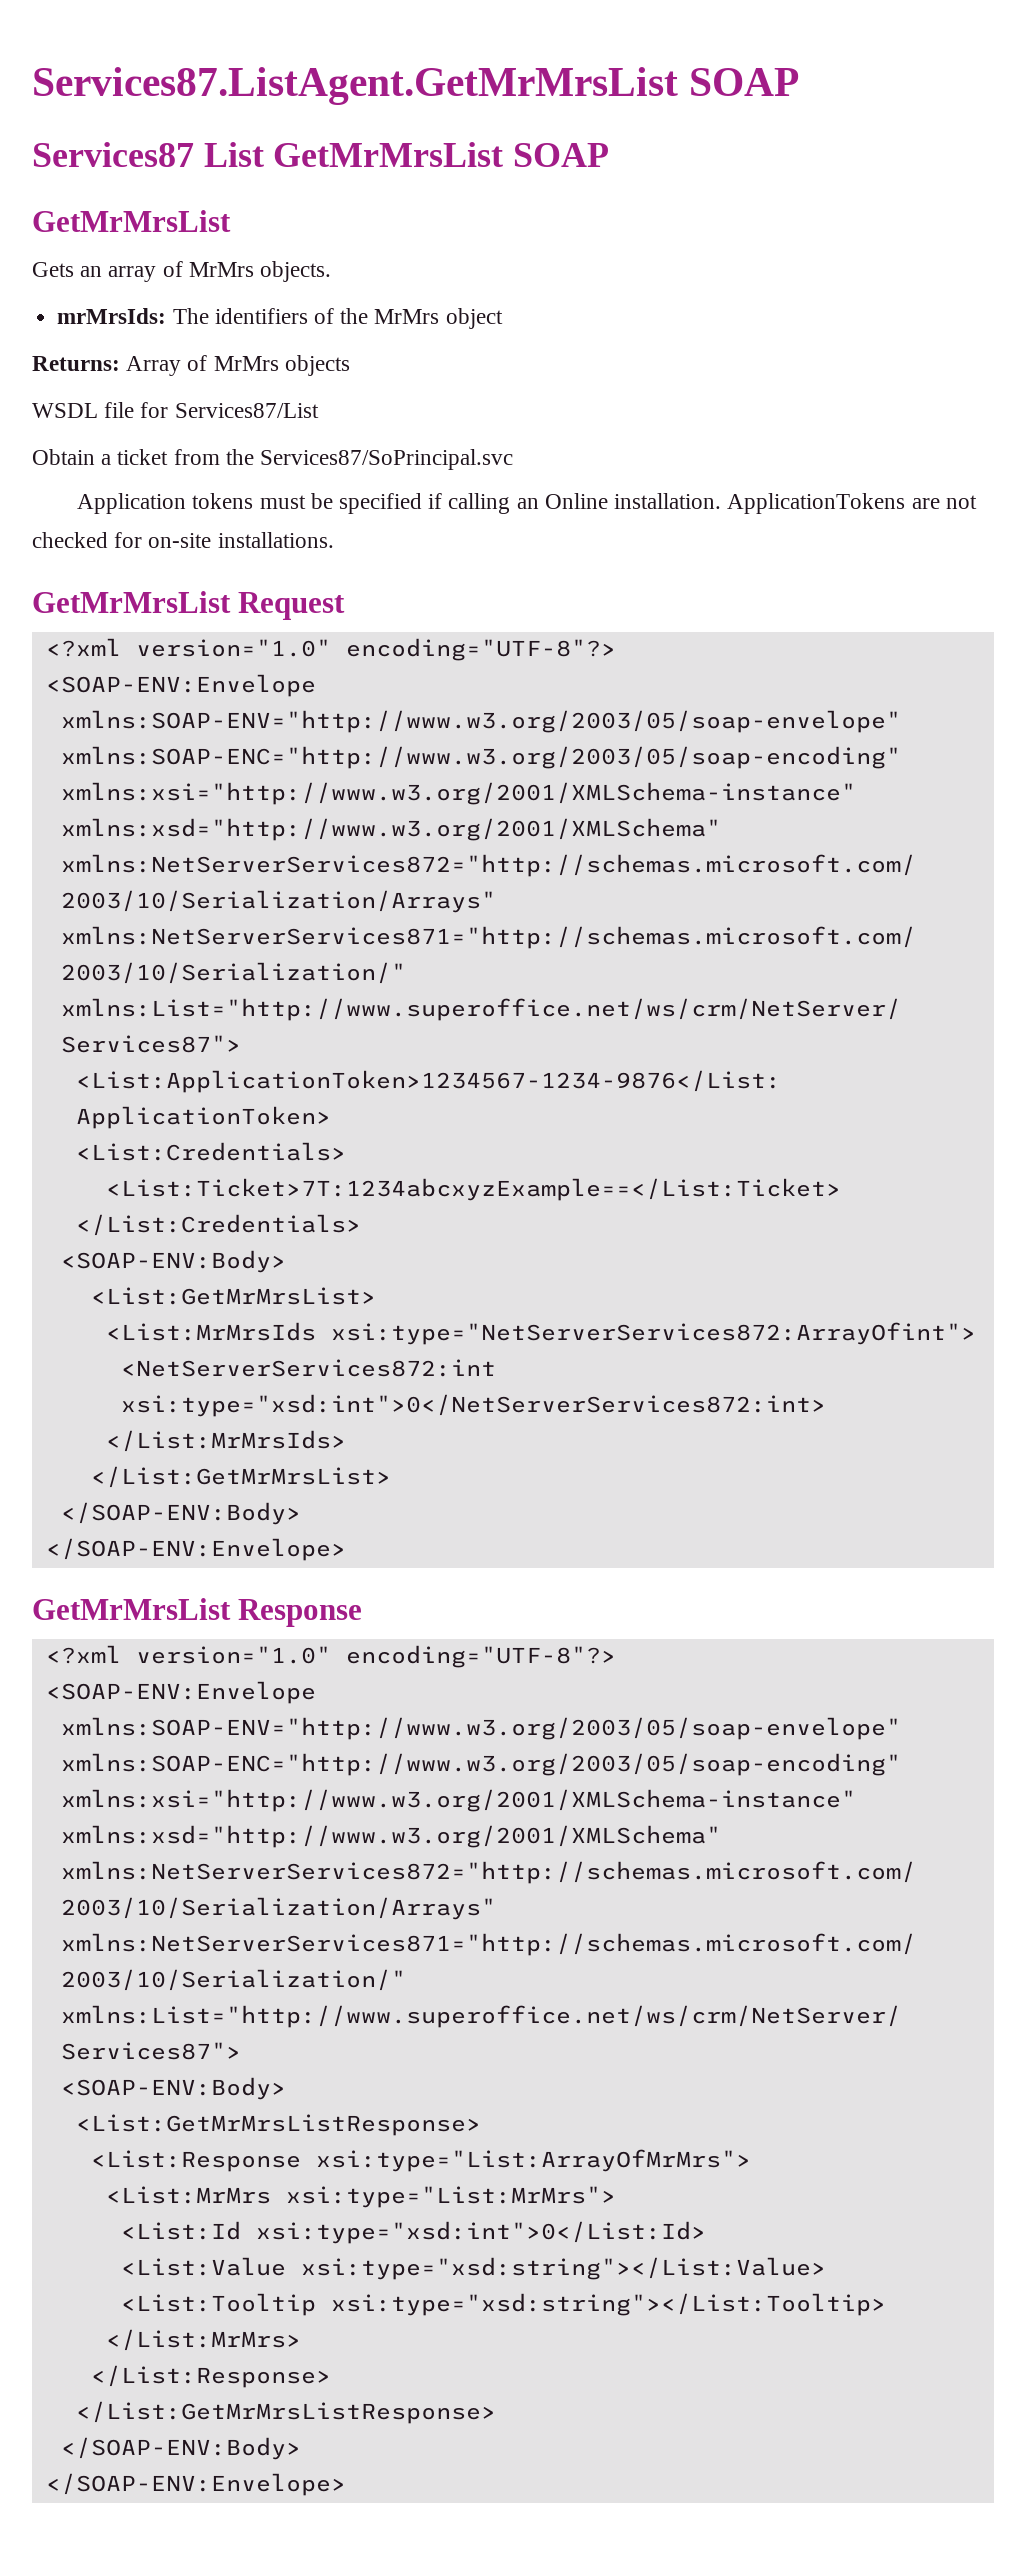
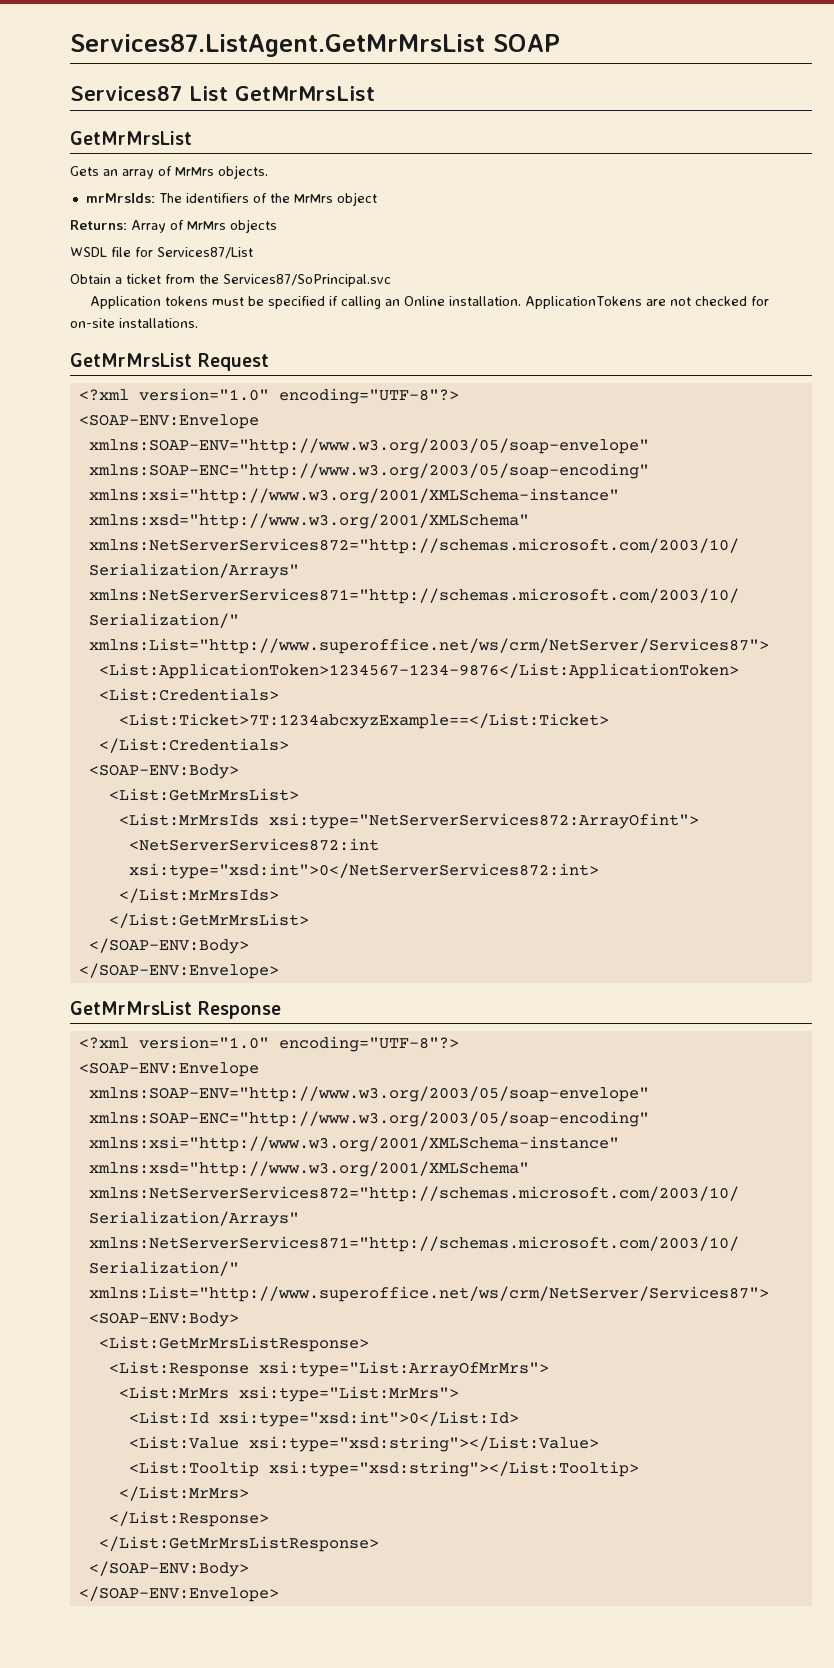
- Services87 List GetMrMrsList SOAP
+ Services87 List GetMrMrsList

